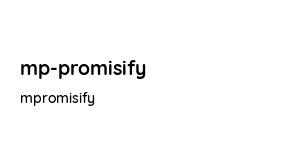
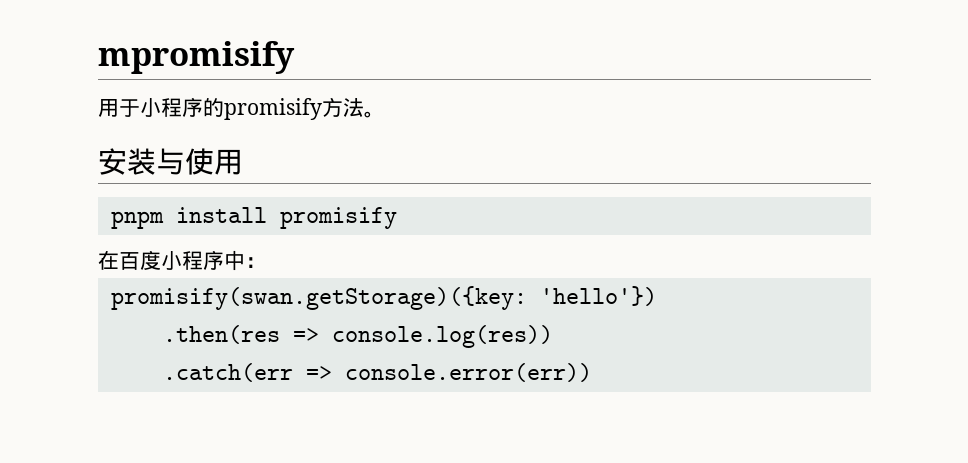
- mp-promisify
  mpromisify
+ 用于小程序的promisify方法。
+ 安装与使用
+ pnpm install promisify
+ 在百度小程序中：
+ promisify(swan.getStorage)({key: 'hello'})
+ .then(res => console.log(res))
+ .catch(err => console.error(err))

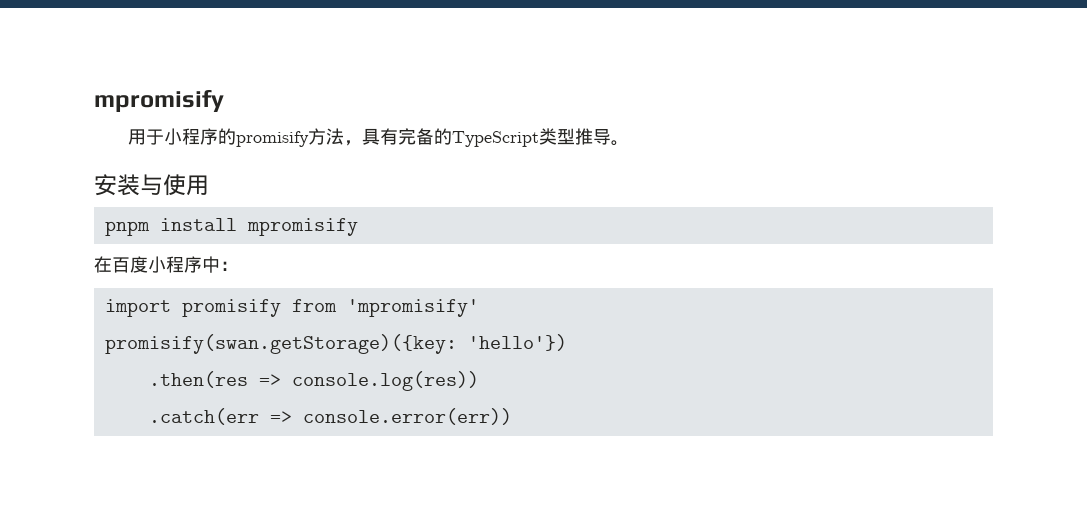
- 用于小程序的promisify方法。
+ 用于小程序的promisify方法，具有完备的TypeScript类型推导。
- pnpm install promisify
+ pnpm install mpromisify
+ import promisify from 'mpromisify'

